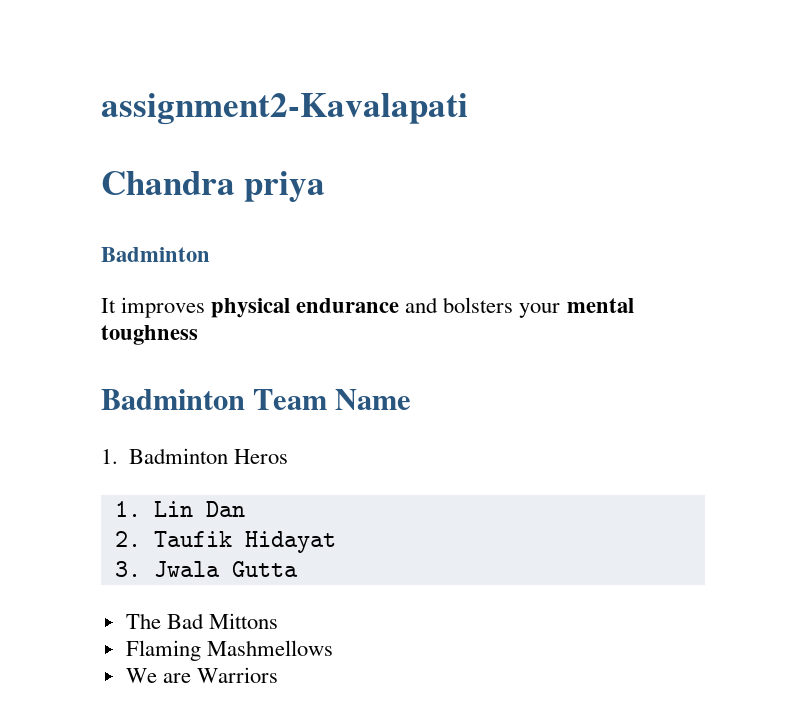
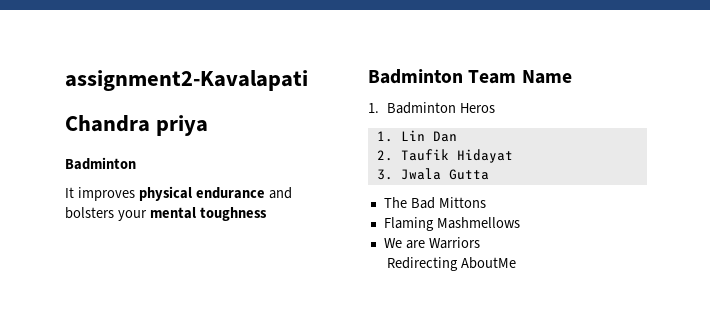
+ Redirecting AboutMe

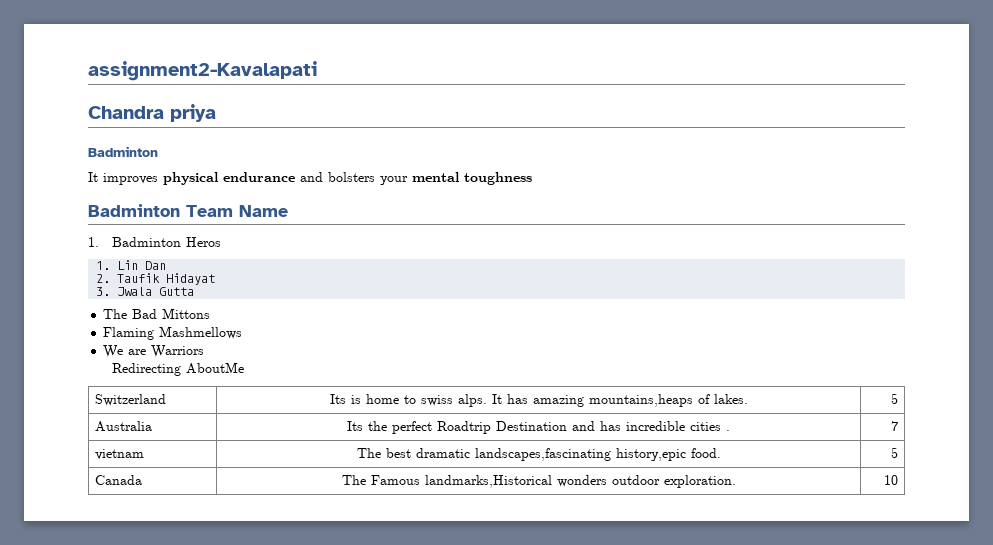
+ Switzerland | Its is home to swiss alps. It has amazing mountains,heaps of lakes. | 5
+ Australia | Its the perfect Roadtrip Destination and has incredible cities . | 7
+ vietnam | The best dramatic landscapes,fascinating history,epic food. | 5
+ Canada | The Famous landmarks,Historical wonders outdoor exploration. | 10

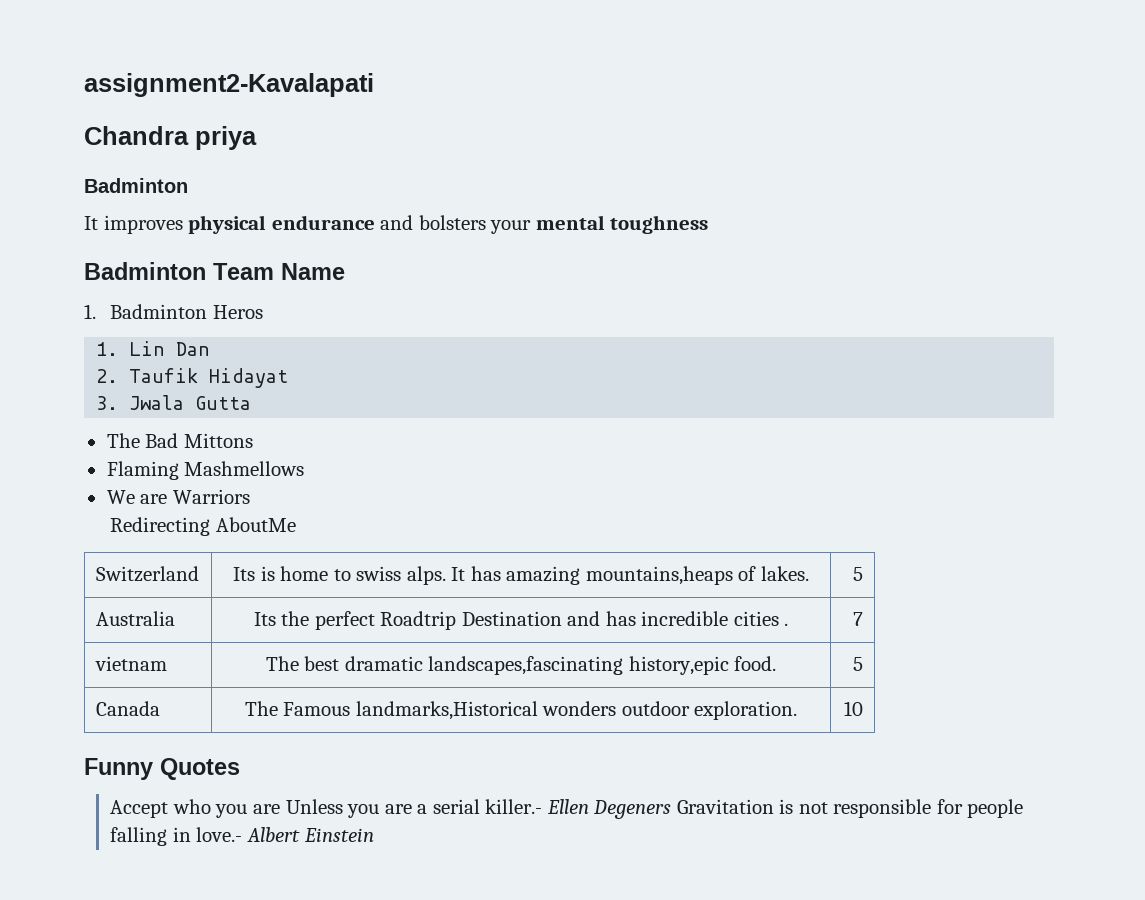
+ Funny Quotes
+ Accept who you are Unless you are a serial killer.- Ellen Degeners Gravitation is not responsible for people falling in love.- Albert Einstein

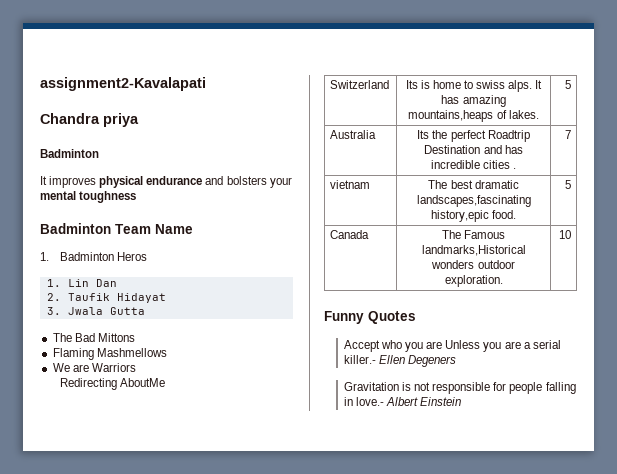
- Accept who you are Unless you are a serial killer.- Ellen Degeners Gravitation is not responsible for people falling in love.- Albert Einstein
+ Accept who you are Unless you are a serial killer.- Ellen Degeners
+ Gravitation is not responsible for people falling in love.- Albert Einstein

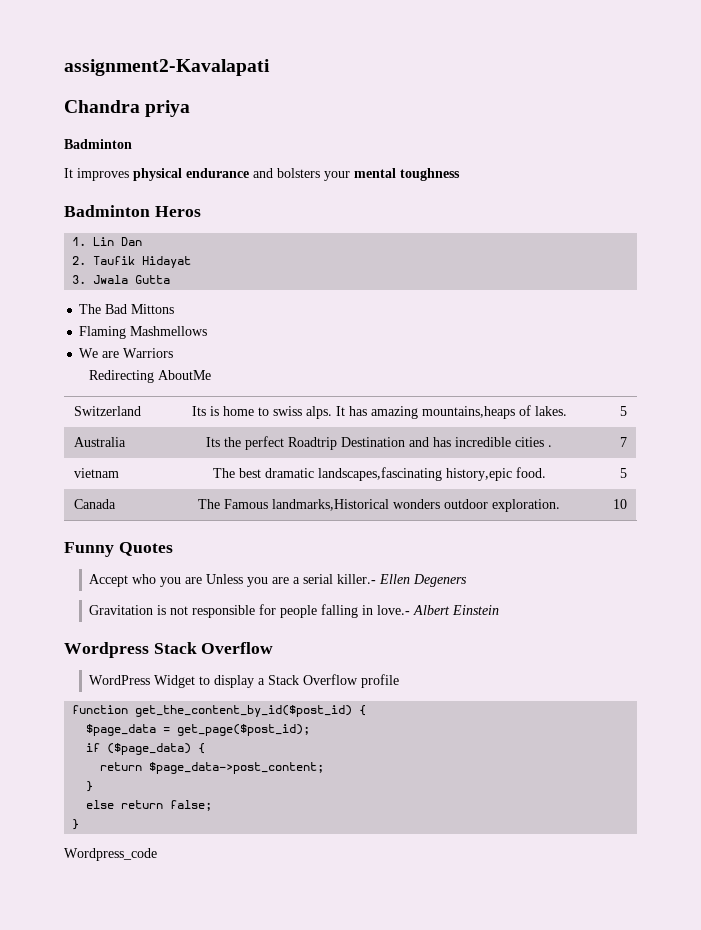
- Badminton Team Name
- 1. Badminton Heros
+ Badminton Heros
+ Wordpress Stack Overflow
+ WordPress Widget to display a Stack Overflow profile
+ function get_the_content_by_id($post_id) {
+ $page_data = get_page($post_id);
+ if ($page_data) {
+ return $page_data->post_content;
+ }
+ else return false;
+ }
+ Wordpress_code

